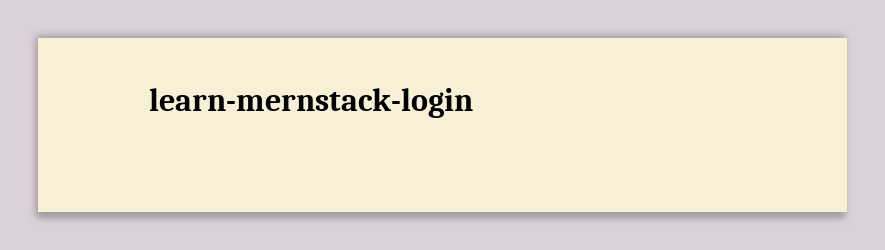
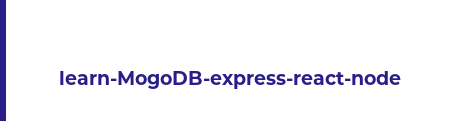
- learn-mernstack-login
+ learn-MogoDB-express-react-node

